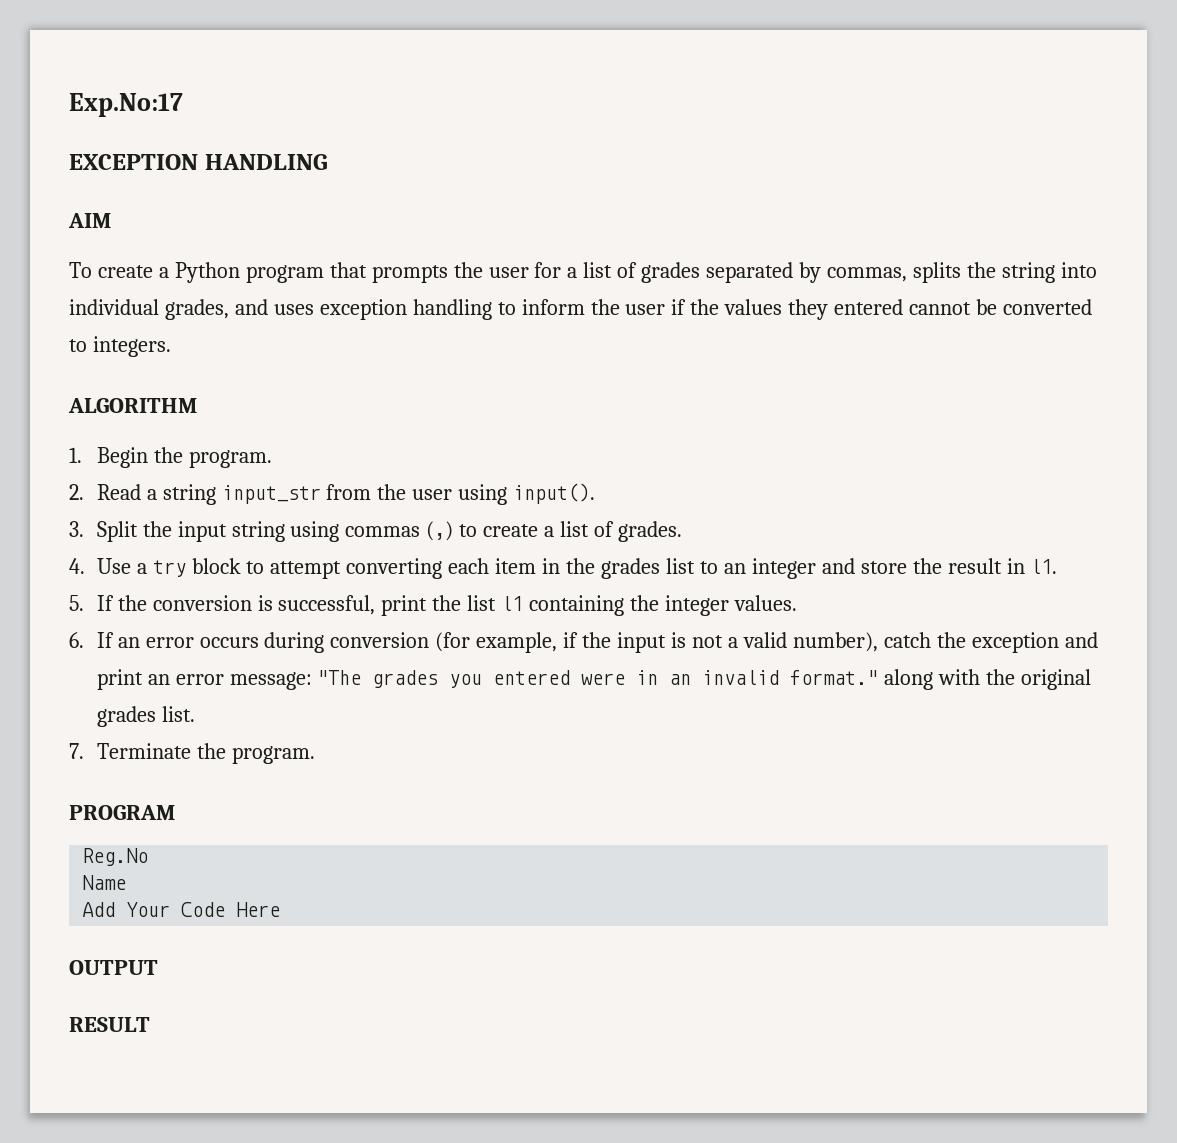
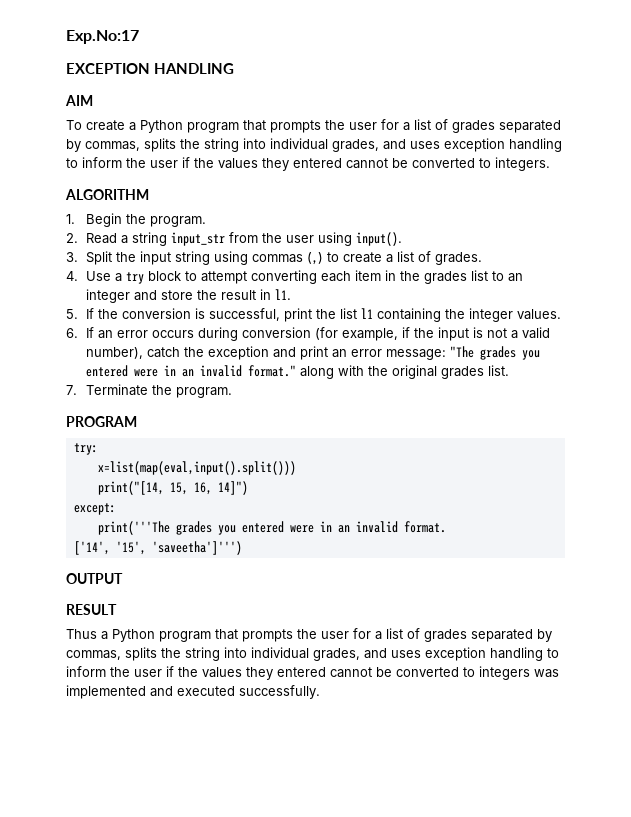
- Reg.No
- Name
- Add Your Code Here
+ try:
+ x=list(map(eval,input().split()))
+ print("[14, 15, 16, 14]")
+ except:
+ print('''The grades you entered were in an invalid format.
+ ['14', '15', 'saveetha']''')
  OUTPUT
  RESULT
+ Thus a Python program that prompts the user for a list of grades separated by commas, splits the string into individual grades, and uses exception handling to inform the user if the values they entered cannot be converted to integers was implemented and executed successfully.

